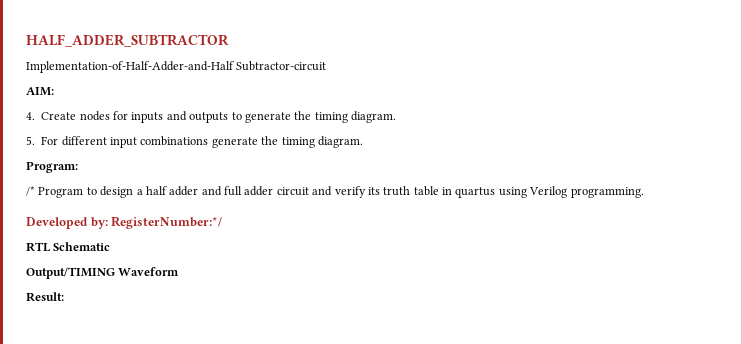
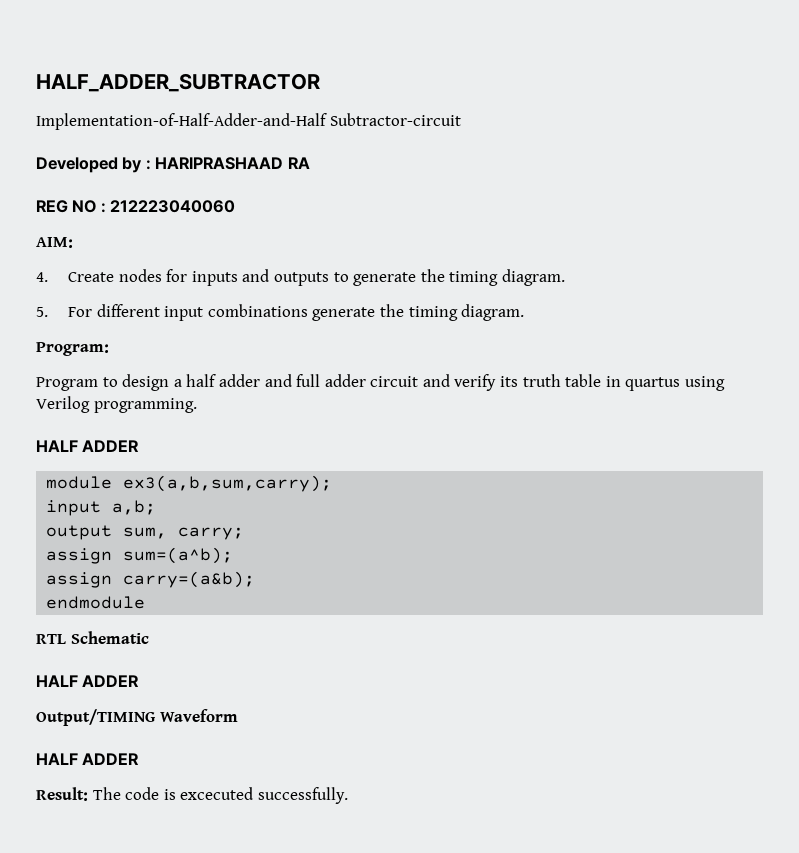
+ Developed by : HARIPRASHAAD RA
+ REG NO : 212223040060
- /* Program to design a half adder and full adder circuit and verify its truth table in quartus using Verilog programming.
- Developed by: RegisterNumber:*/
+ Program to design a half adder and full adder circuit and verify its truth table in quartus using Verilog programming.
+ HALF ADDER
+ module ex3(a,b,sum,carry);
+ input a,b;
+ output sum, carry;
+ assign sum=(a^b);
+ assign carry=(a&b);
+ endmodule
  RTL Schematic
+ HALF ADDER
  Output/TIMING Waveform
+ HALF ADDER
- Result:
+ Result: The code is excecuted successfully.

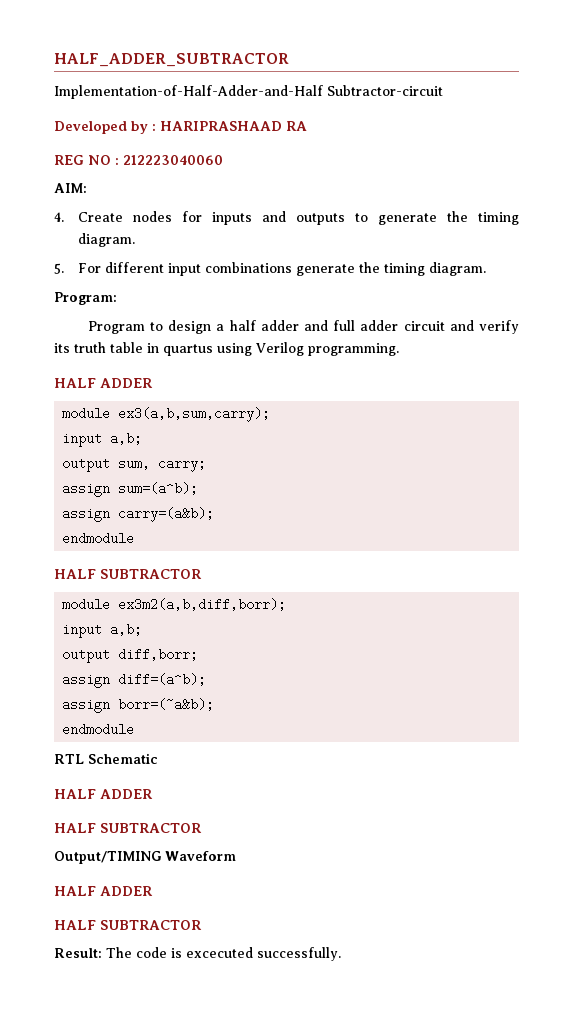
  assign carry=(a&b);
+ endmodule
+ HALF SUBTRACTOR
+ module ex3m2(a,b,diff,borr);
+ input a,b;
+ output diff,borr;
+ assign diff=(a^b);
+ assign borr=(~a&b);
  RTL Schematic
  HALF ADDER
+ HALF SUBTRACTOR
  Output/TIMING Waveform
  HALF ADDER
+ HALF SUBTRACTOR

